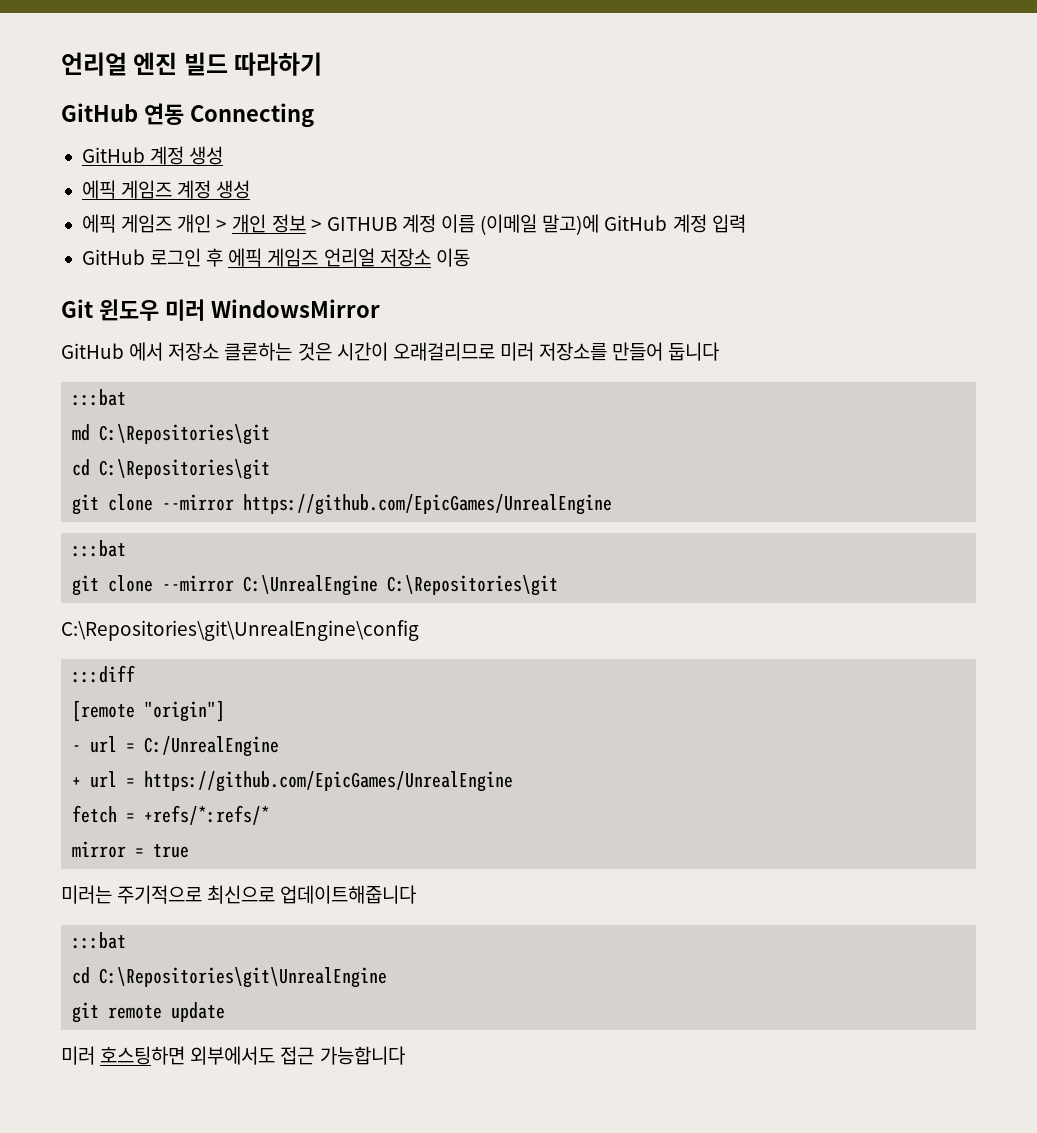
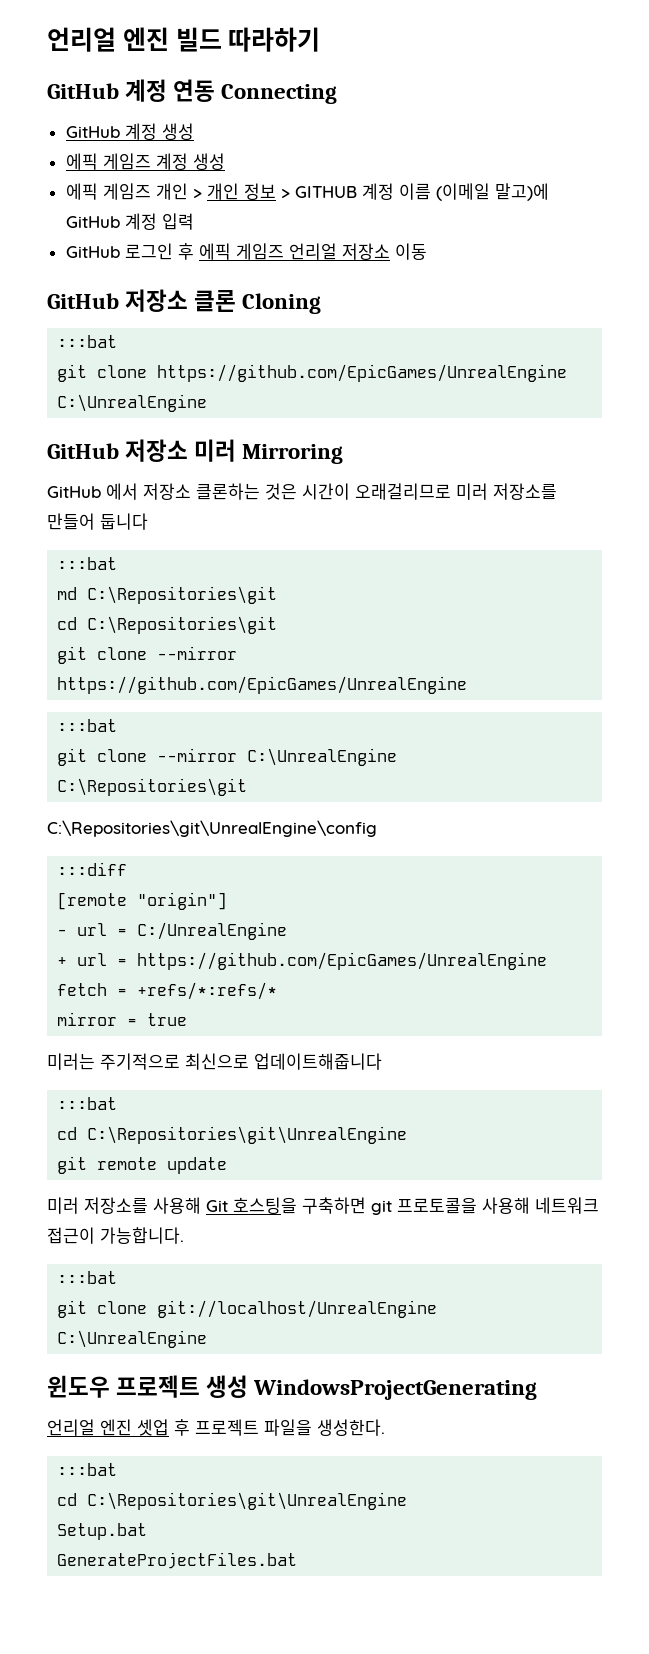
- GitHub 연동 Connecting
+ GitHub 계정 연동 Connecting
- Git 윈도우 미러 WindowsMirror
+ GitHub 저장소 클론 Cloning
+ :::bat
+ git clone https://github.com/EpicGames/UnrealEngine C:\UnrealEngine
+ GitHub 저장소 미러 Mirroring
- 미러 호스팅하면 외부에서도 접근 가능합니다
+ 미러 저장소를 사용해 Git 호스팅을 구축하면 git 프로토콜을 사용해 네트워크 접근이 가능합니다.
+ :::bat
+ git clone git://localhost/UnrealEngine C:\UnrealEngine
+ 윈도우 프로젝트 생성 WindowsProjectGenerating
+ 언리얼 엔진 셋업 후 프로젝트 파일을 생성한다.
+ :::bat
+ cd C:\Repositories\git\UnrealEngine
+ Setup.bat
+ GenerateProjectFiles.bat

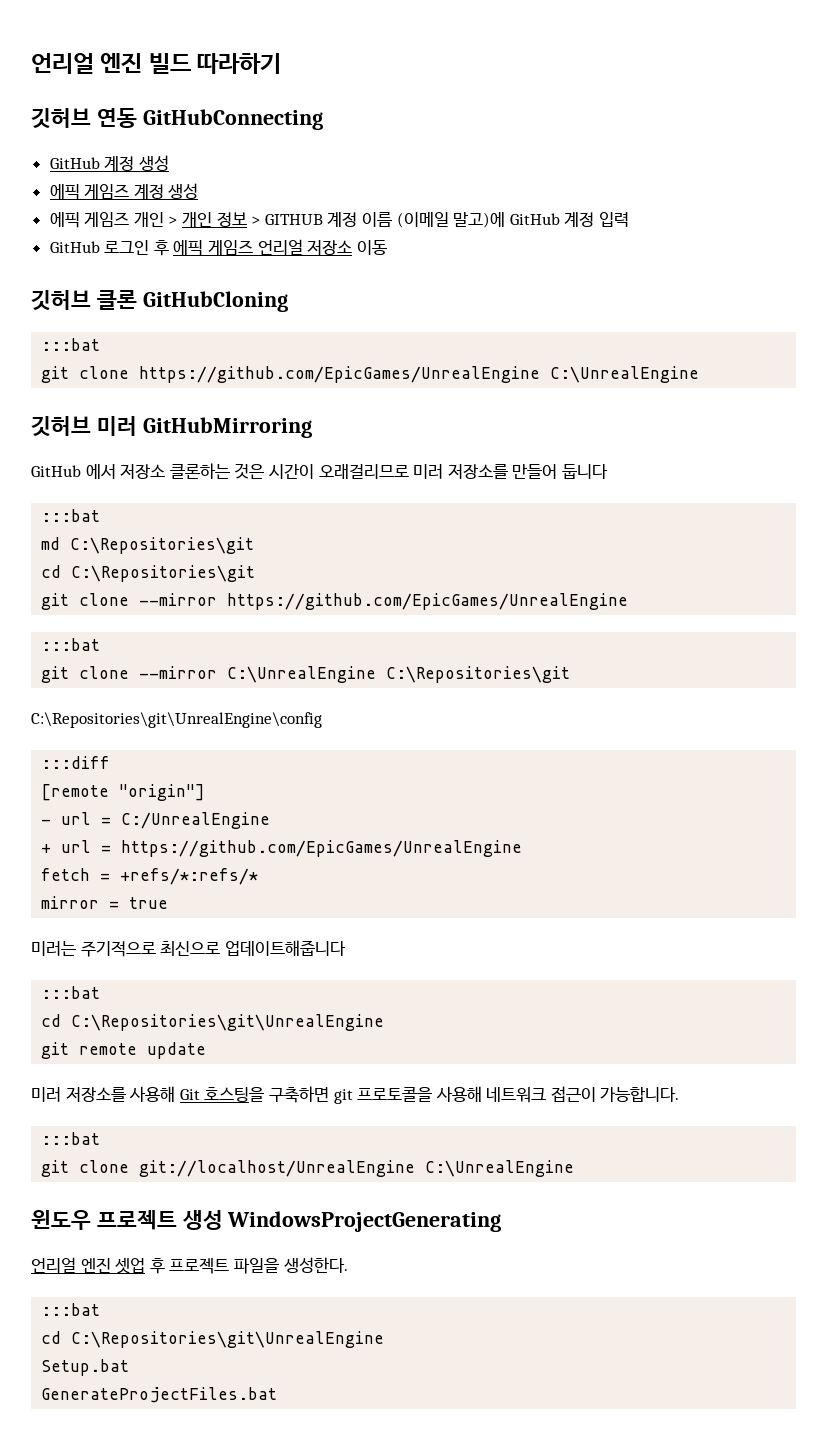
- GitHub 계정 연동 Connecting
+ 깃허브 연동 GitHubConnecting
- GitHub 저장소 클론 Cloning
+ 깃허브 클론 GitHubCloning
- GitHub 저장소 미러 Mirroring
+ 깃허브 미러 GitHubMirroring

